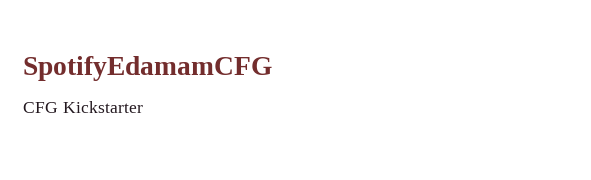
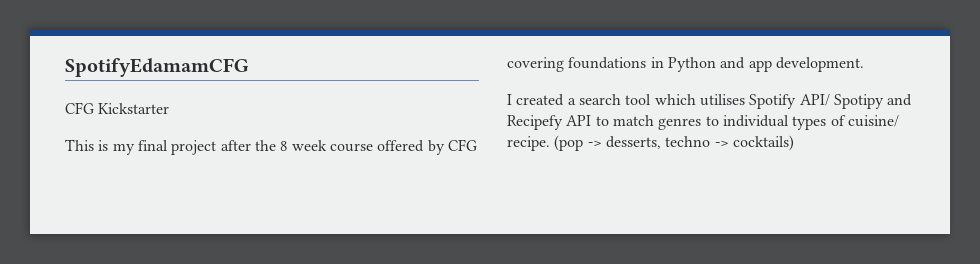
+ This is my final project after the 8 week course offered by CFG covering foundations in Python and app development.
+ I created a search tool which utilises Spotify API/ Spotipy and Recipefy API to match genres to individual types of cuisine/ recipe. (pop -> desserts, techno -> cocktails)

